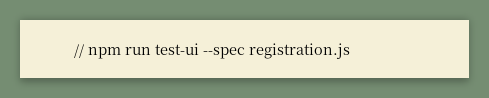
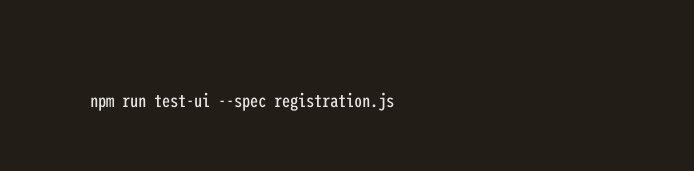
- // npm run test-ui --spec registration.js
+ npm run test-ui --spec registration.js

